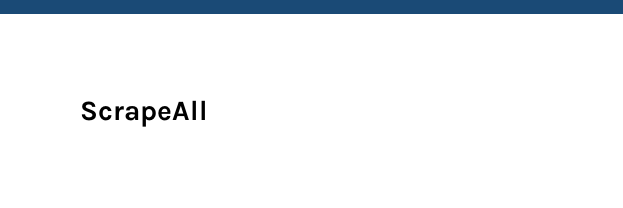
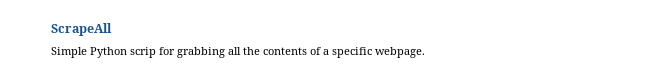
+ Simple Python scrip for grabbing all the contents of a specific webpage.

